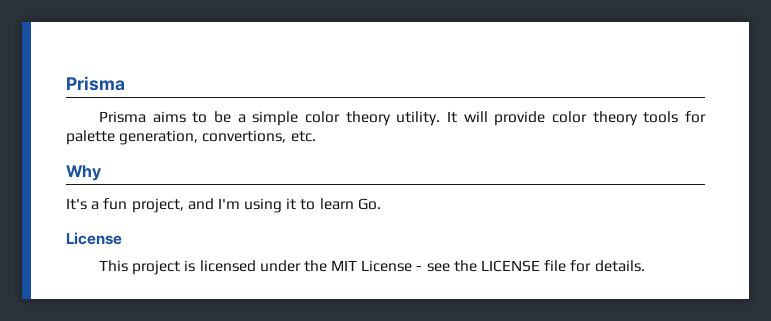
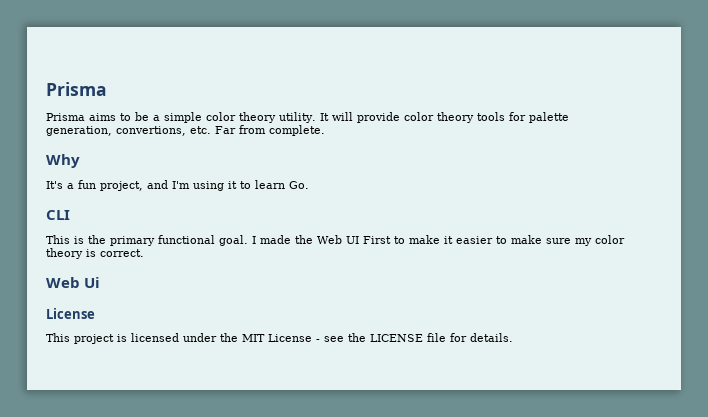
- It will provide color theory tools for palette generation, convertions, etc.
+ It will provide color theory tools for palette generation, convertions, etc. Far from complete.
+ CLI
+ This is the primary functional goal. I made the Web UI First to make it easier to make sure my color theory is correct.
+ Web Ui

